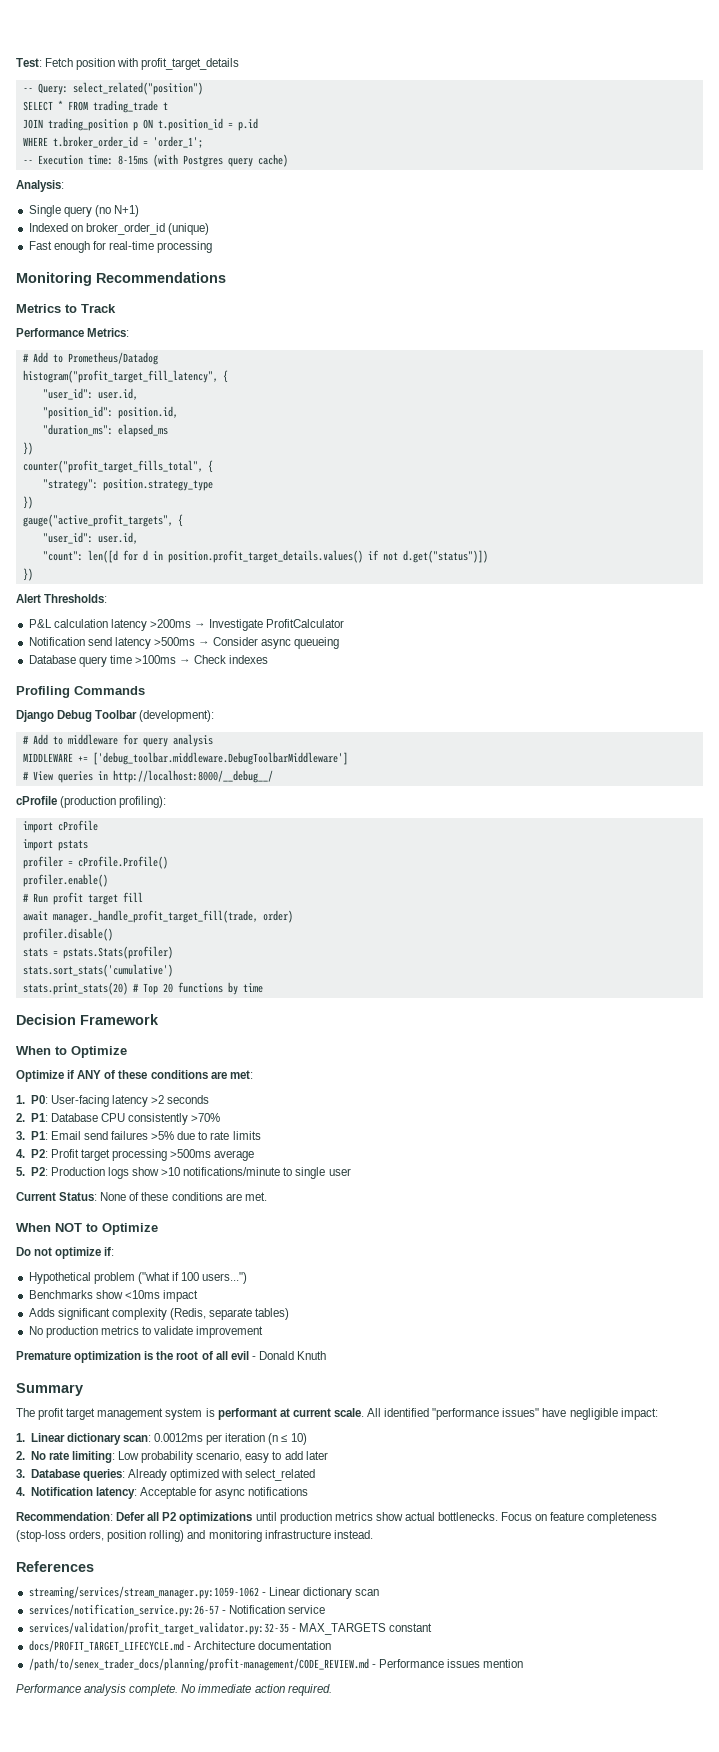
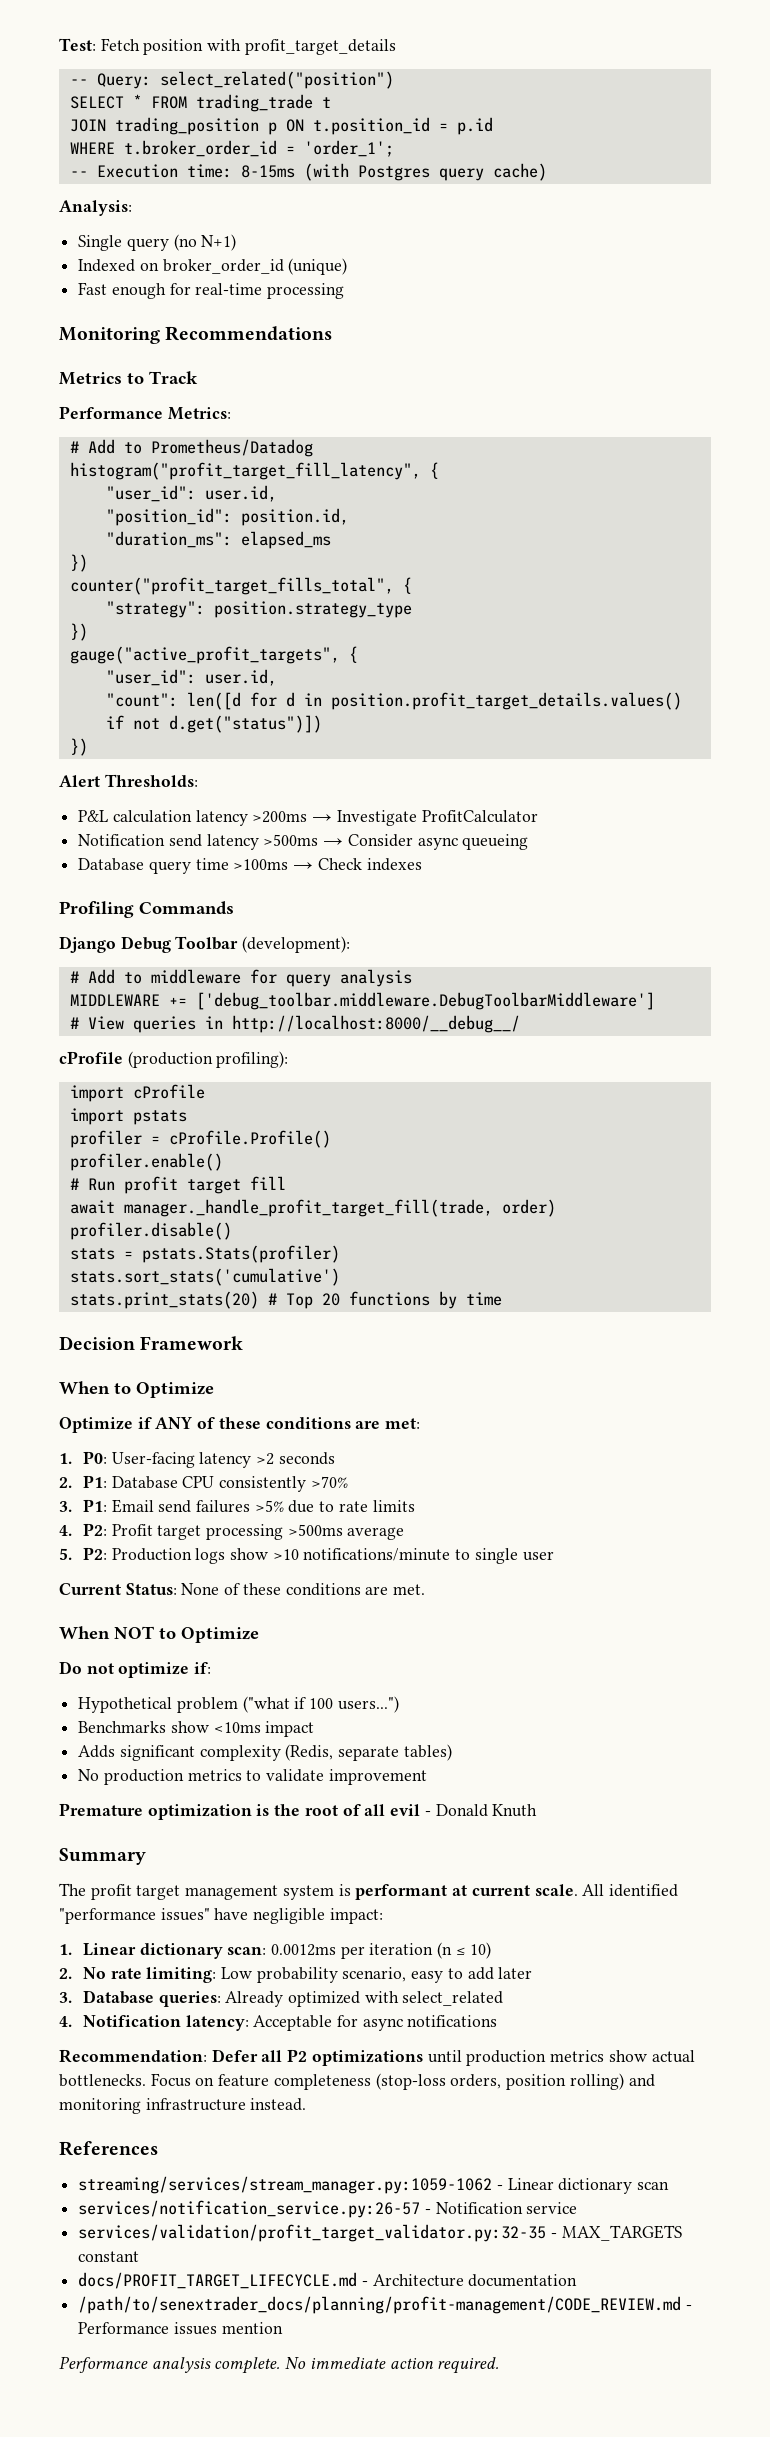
- /path/to/senex_trader_docs/planning/profit-management/CODE_REVIEW.md - Performance issues mention
+ /path/to/senextrader_docs/planning/profit-management/CODE_REVIEW.md - Performance issues mention

